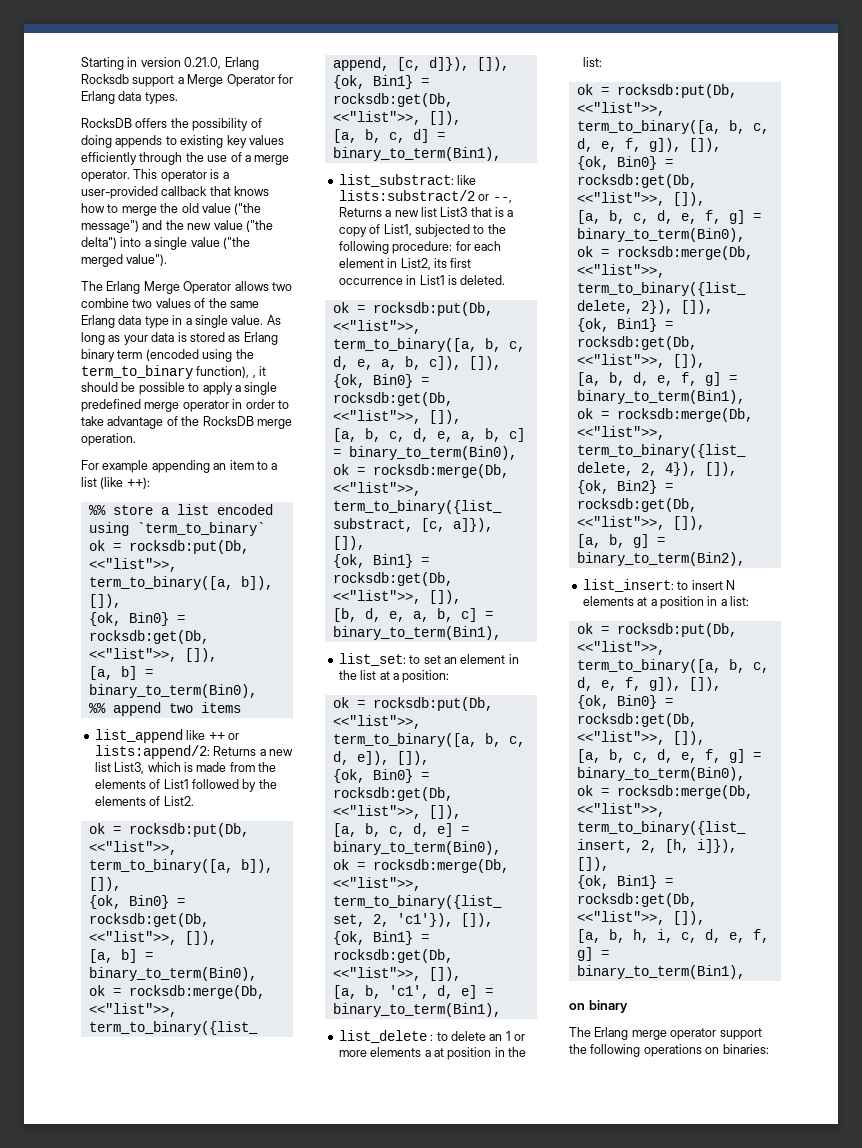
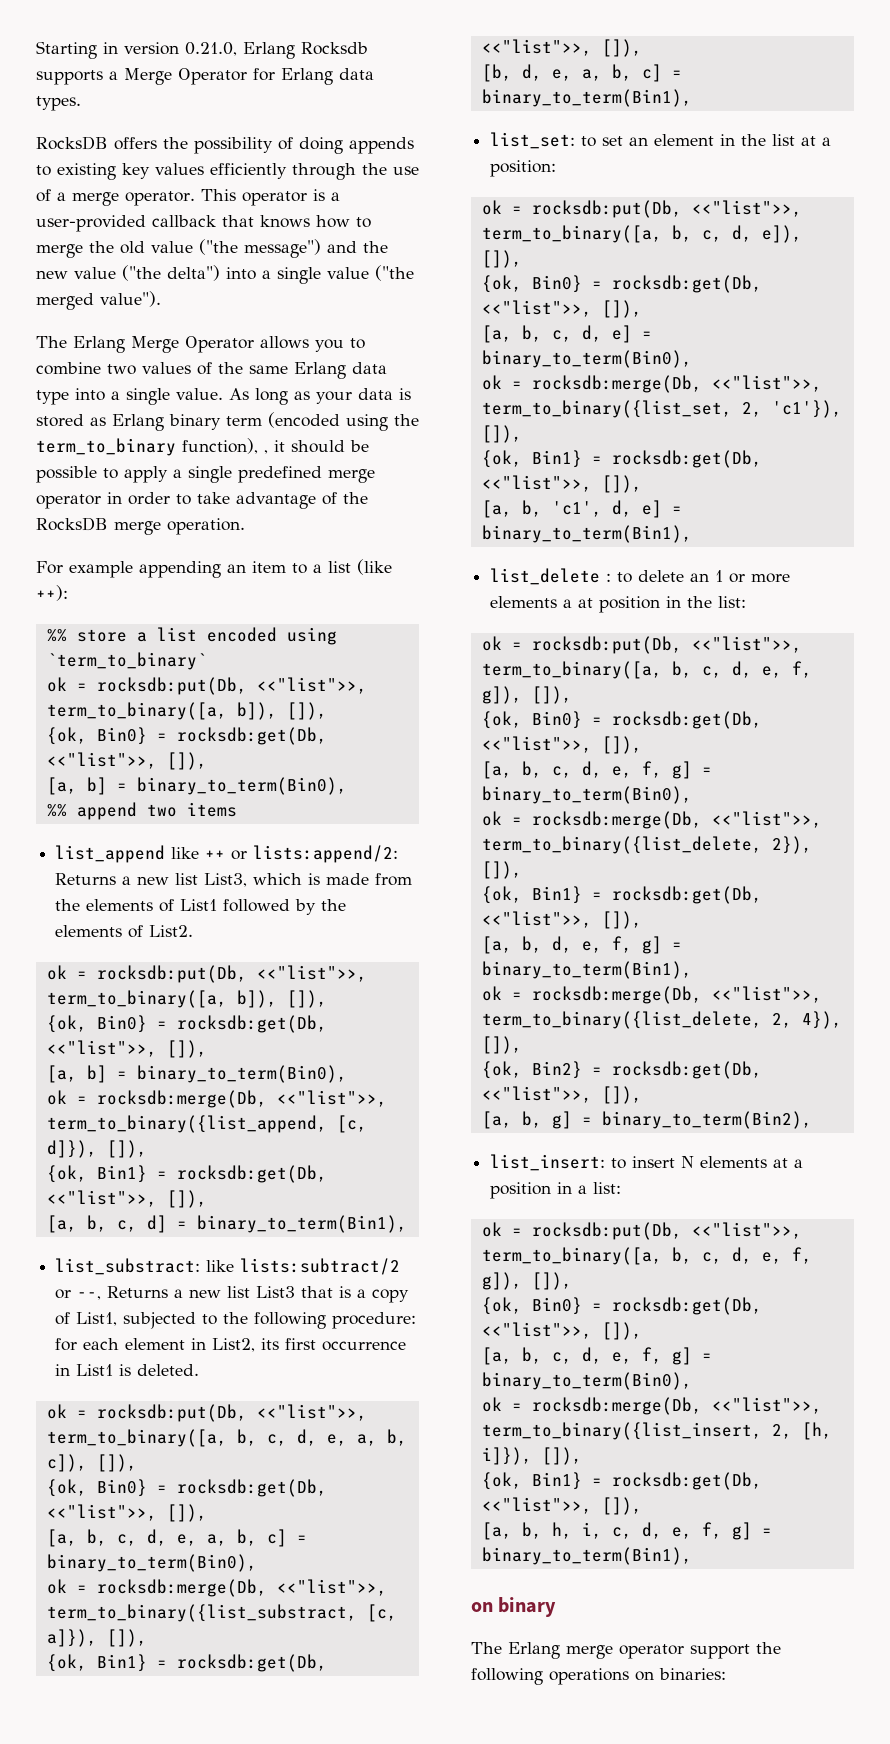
- Starting in version 0.21.0, Erlang Rocksdb support a Merge Operator for Erlang data types.
+ Starting in version 0.21.0, Erlang Rocksdb supports a Merge Operator for Erlang data types.
- The Erlang Merge Operator allows two combine two values of the same Erlang data type in a single value.
+ The Erlang Merge Operator allows you to combine two values of the same Erlang data type into a single value.
- list_substract: like lists:substract/2 or --, Returns a new list List3 that is a copy of List1, subjected to the following procedure: for each element in List2, its first occurrence in List1 is deleted.
+ list_substract: like lists:subtract/2 or --, Returns a new list List3 that is a copy of List1, subjected to the following procedure: for each element in List2, its first occurrence in List1 is deleted.

